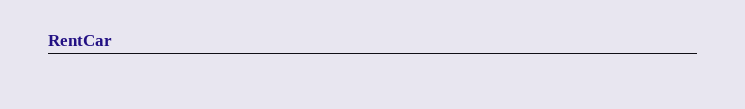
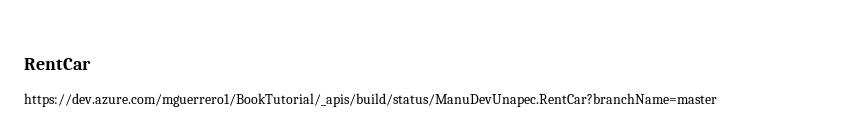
+ https://dev.azure.com/mguerrero1/BookTutorial/_apis/build/status/ManuDevUnapec.RentCar?branchName=master

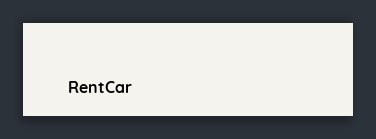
- https://dev.azure.com/mguerrero1/BookTutorial/_apis/build/status/ManuDevUnapec.RentCar?branchName=master

